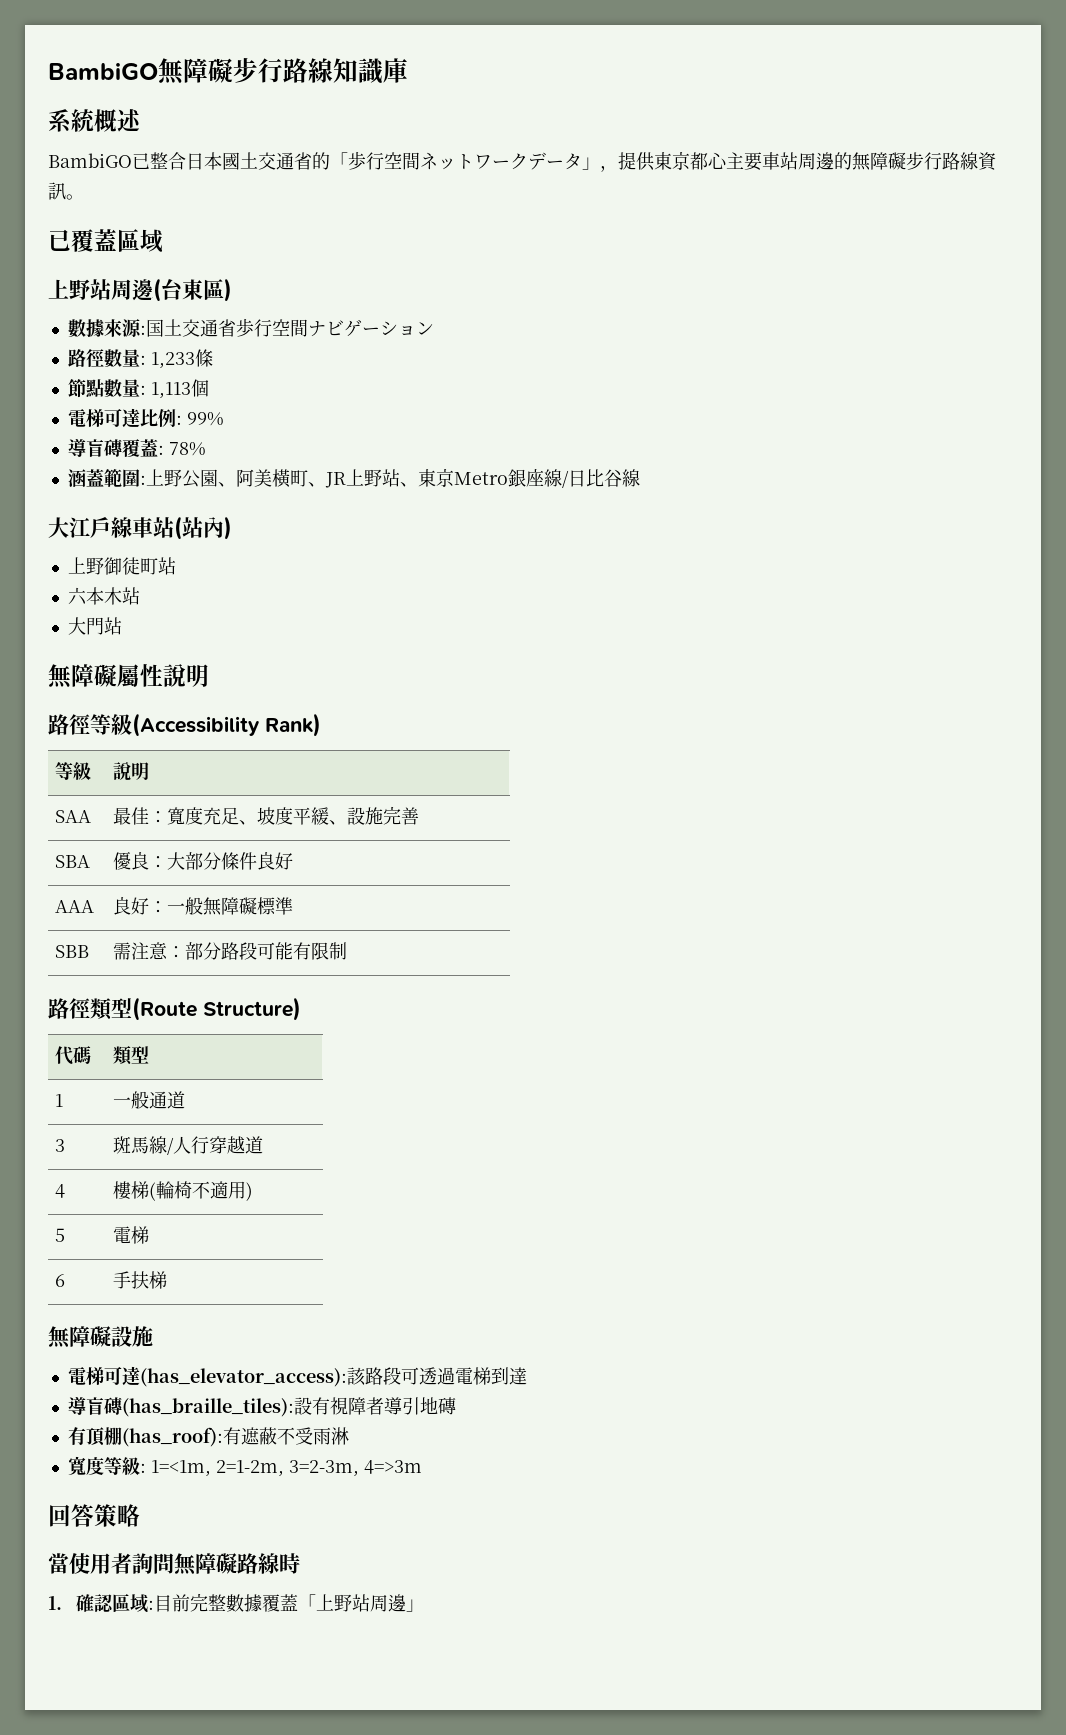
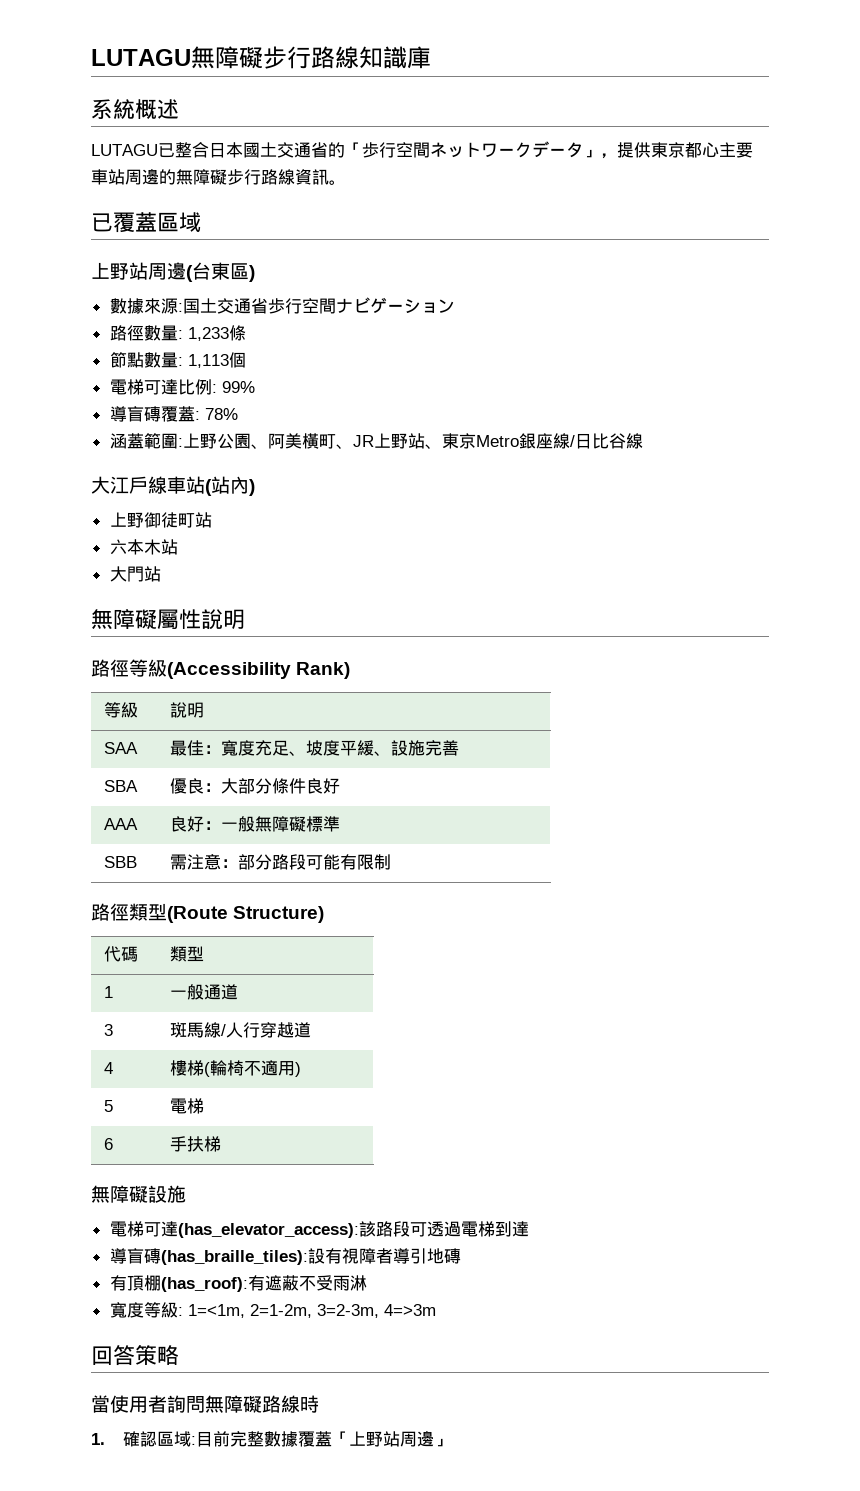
- BambiGO無障礙步行路線知識庫
+ LUTAGU無障礙步行路線知識庫
- BambiGO已整合日本國土交通省的「歩行空間ネットワークデータ」，提供東京都心主要車站周邊的無障礙步行路線資訊。
+ LUTAGU已整合日本國土交通省的「歩行空間ネットワークデータ」，提供東京都心主要車站周邊的無障礙步行路線資訊。

